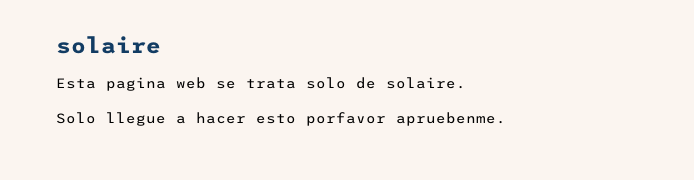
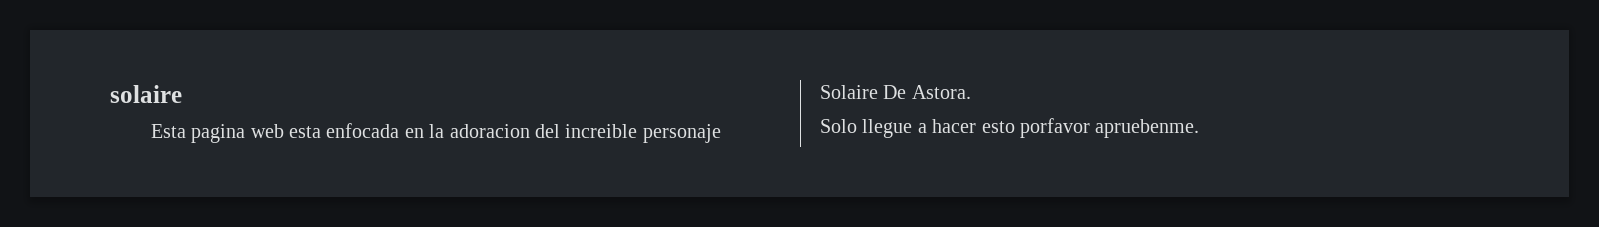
- Esta pagina web se trata solo de solaire.
+ Esta pagina web esta enfocada en la adoracion del increible personaje Solaire De Astora.

